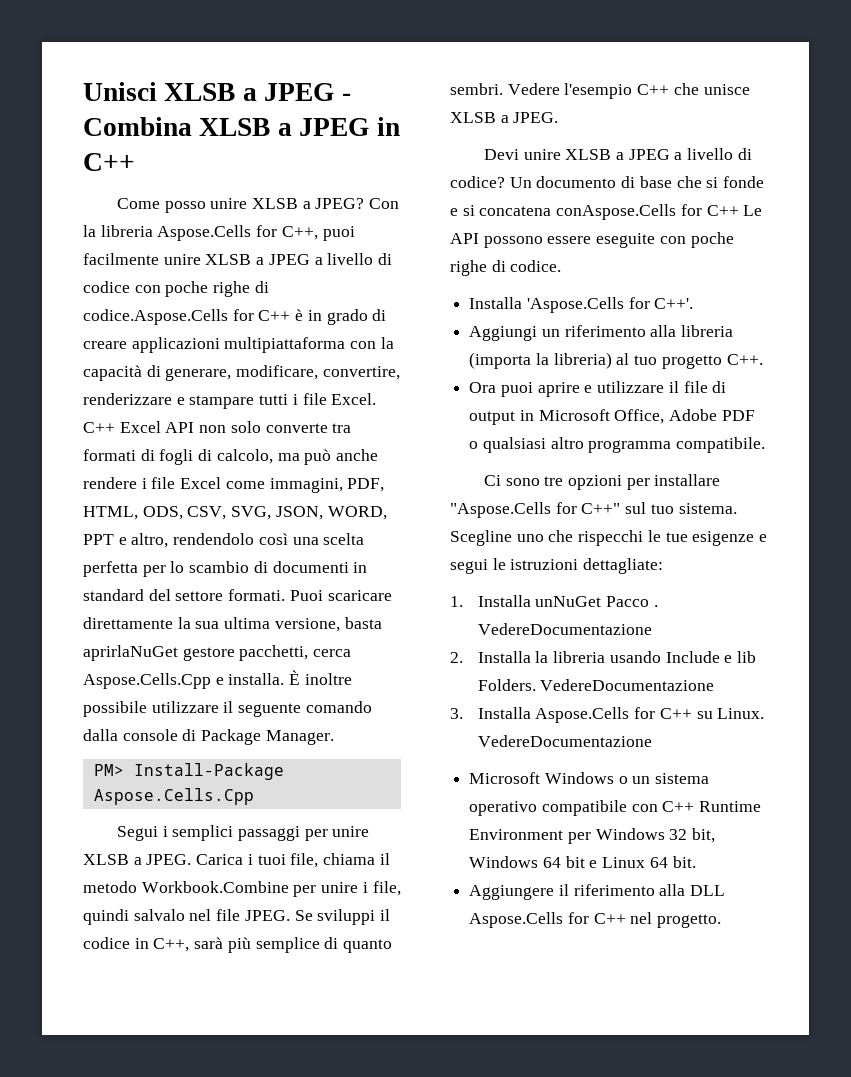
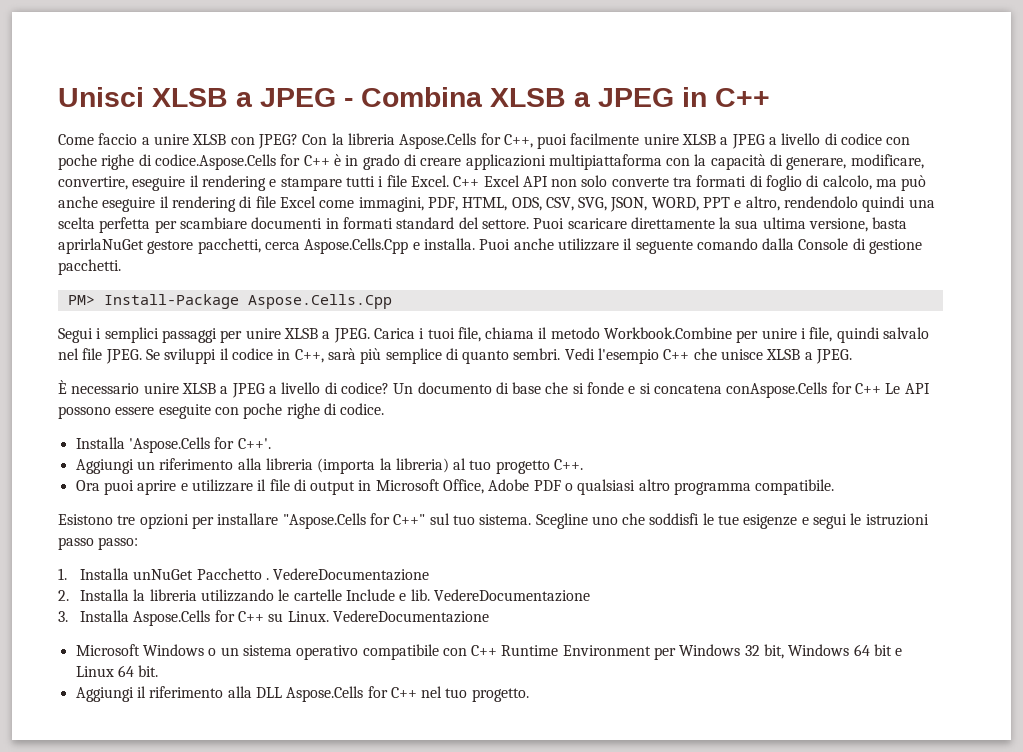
- Come posso unire XLSB a JPEG?
+ Come faccio a unire XLSB con JPEG?
- Con la libreria Aspose.Cells for C++, puoi facilmente unire XLSB a JPEG a livello di codice con poche righe di codice.Aspose.Cells for C++ è in grado di creare applicazioni multipiattaforma con la capacità di generare, modificare, convertire, renderizzare e stampare tutti i file Excel.
+ Con la libreria Aspose.Cells for C++, puoi facilmente unire XLSB a JPEG a livello di codice con poche righe di codice.Aspose.Cells for C++ è in grado di creare applicazioni multipiattaforma con la capacità di generare, modificare, convertire, eseguire il rendering e stampare tutti i file Excel.
- C++ Excel API non solo converte tra formati di fogli di calcolo, ma può anche rendere i file Excel come immagini, PDF, HTML, ODS, CSV, SVG, JSON, WORD, PPT e altro, rendendolo così una scelta perfetta per lo scambio di documenti in standard del settore formati.
+ C++ Excel API non solo converte tra formati di foglio di calcolo, ma può anche eseguire il rendering di file Excel come immagini, PDF, HTML, ODS, CSV, SVG, JSON, WORD, PPT e altro, rendendolo quindi una scelta perfetta per scambiare documenti in formati standard del settore.
- È inoltre possibile utilizzare il seguente comando dalla console di Package Manager.
+ Puoi anche utilizzare il seguente comando dalla Console di gestione pacchetti.
- Vedere l'esempio C++ che unisce XLSB a JPEG.
+ Vedi l'esempio C++ che unisce XLSB a JPEG.
- Devi unire XLSB a JPEG a livello di codice?
+ È necessario unire XLSB a JPEG a livello di codice?
- Ci sono tre opzioni per installare "Aspose.Cells for C++" sul tuo sistema.
+ Esistono tre opzioni per installare "Aspose.Cells for C++" sul tuo sistema.
- Scegline uno che rispecchi le tue esigenze e segui le istruzioni dettagliate:
+ Scegline uno che soddisfi le tue esigenze e segui le istruzioni passo passo:
- 1. Installa unNuGet Pacco .
+ 1. Installa unNuGet Pacchetto .
- 2. Installa la libreria usando Include e lib Folders.
+ 2. Installa la libreria utilizzando le cartelle Include e lib.
- Aggiungere il riferimento alla DLL Aspose.Cells for C++ nel progetto.
+ Aggiungi il riferimento alla DLL Aspose.Cells for C++ nel tuo progetto.

